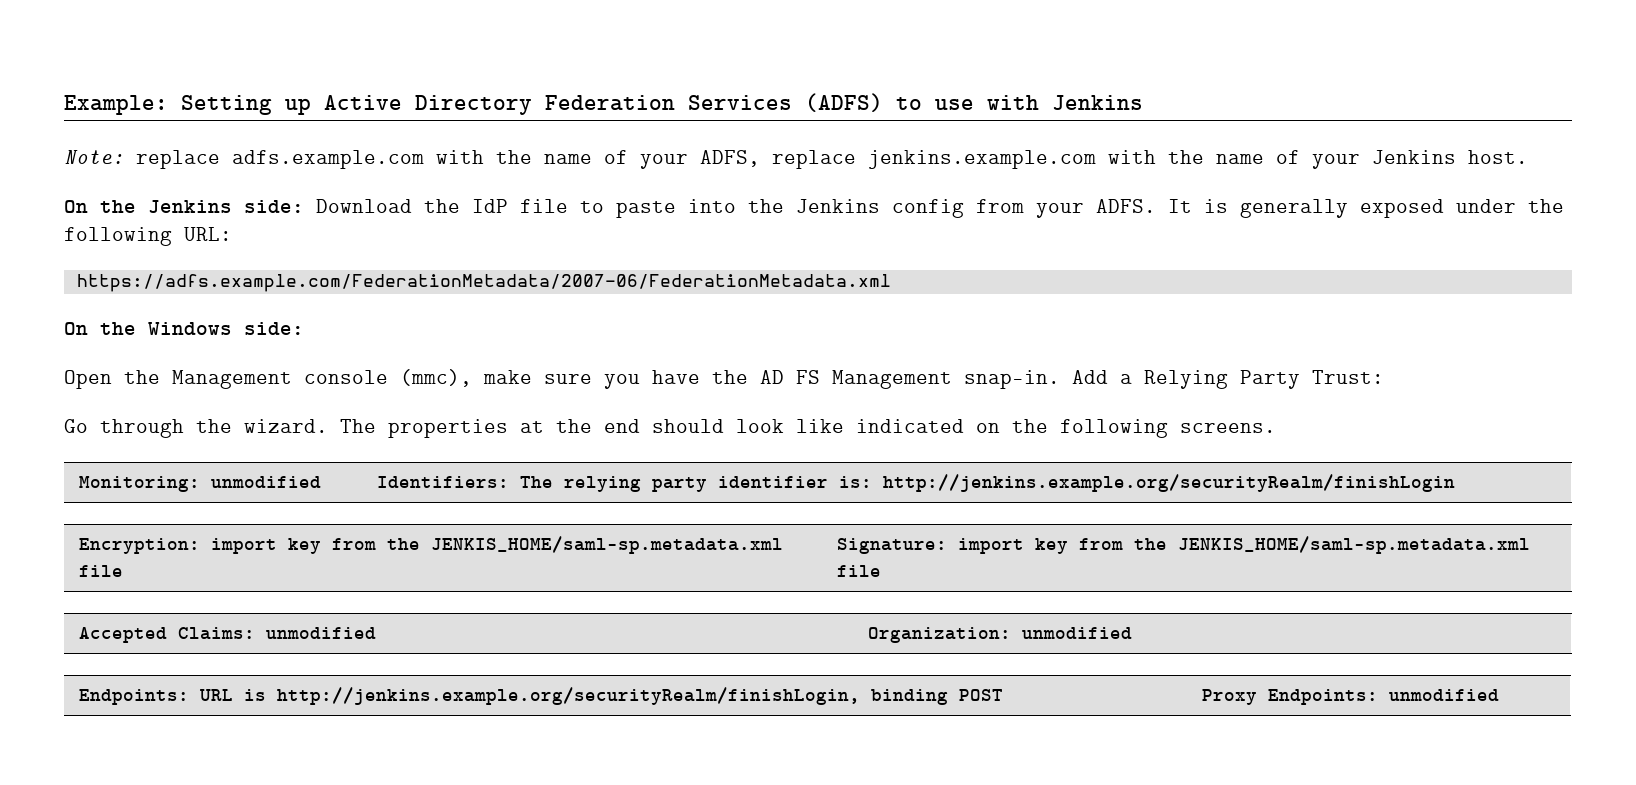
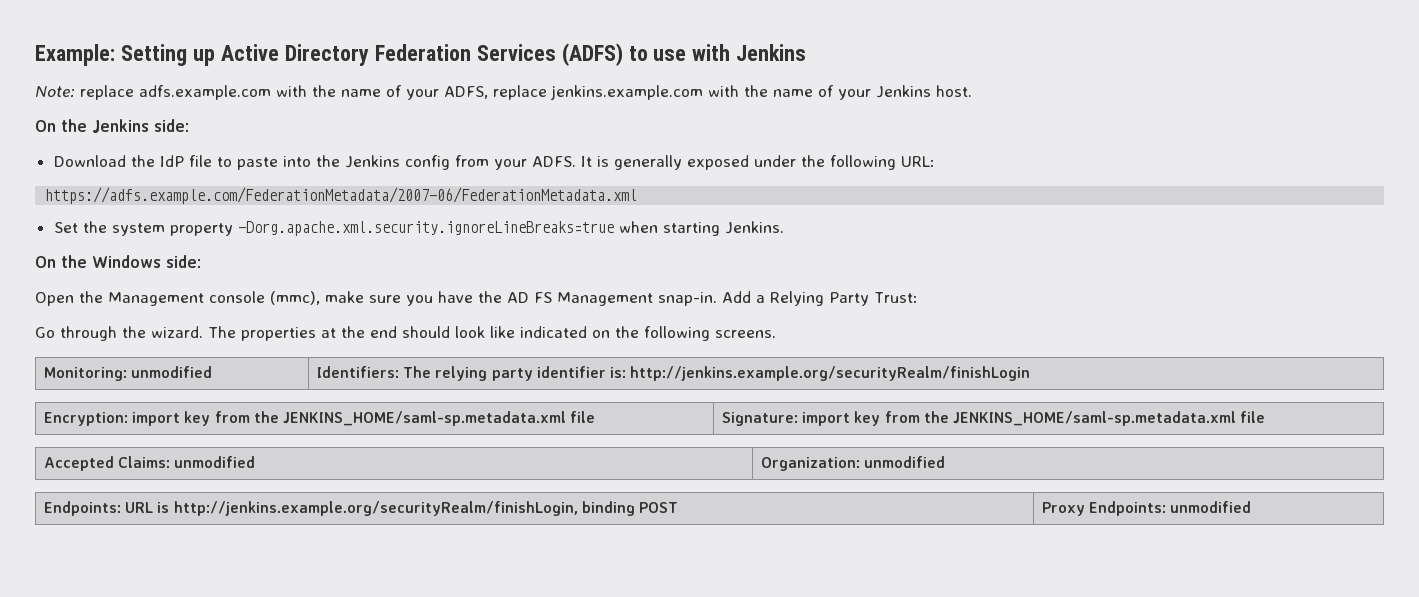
- On the Jenkins side: Download the IdP file to paste into the Jenkins config from your ADFS.
+ On the Jenkins side:
+ Download the IdP file to paste into the Jenkins config from your ADFS.
+ Set the system property -Dorg.apache.xml.security.ignoreLineBreaks=true when starting Jenkins.
- Encryption: import key from the JENKIS_HOME/saml-sp.metadata.xml file | Signature: import key from the JENKIS_HOME/saml-sp.metadata.xml file
+ Encryption: import key from the JENKINS_HOME/saml-sp.metadata.xml file | Signature: import key from the JENKINS_HOME/saml-sp.metadata.xml file

